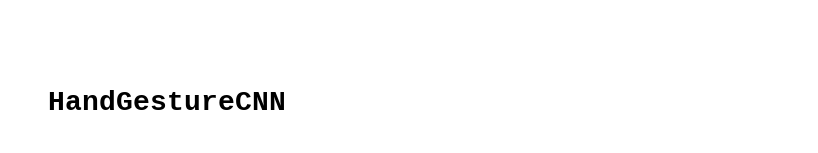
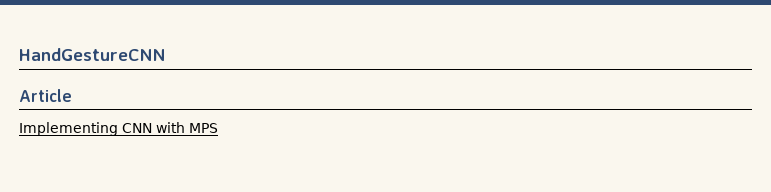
+ Article
+ Implementing CNN with MPS

